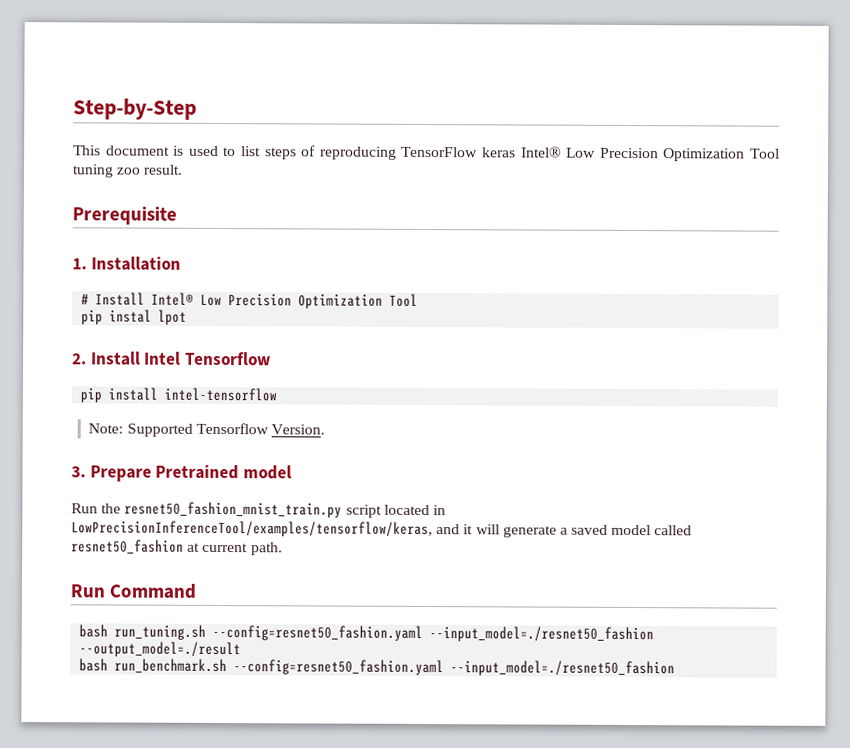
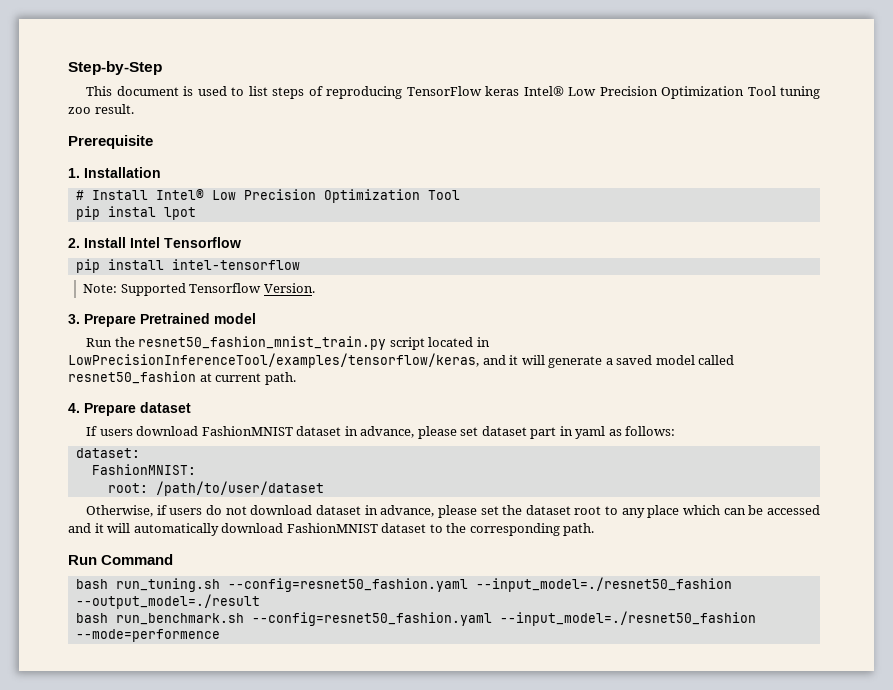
+ 4. Prepare dataset
+ If users download FashionMNIST dataset in advance, please set dataset part in yaml as follows:
+ dataset:
+ FashionMNIST:
+ root: /path/to/user/dataset
+ Otherwise, if users do not download dataset in advance, please set the dataset root to any place which can be accessed and it will automatically download FashionMNIST dataset to the corresponding path.
- bash run_benchmark.sh --config=resnet50_fashion.yaml --input_model=./resnet50_fashion
+ bash run_benchmark.sh --config=resnet50_fashion.yaml --input_model=./resnet50_fashion --mode=performence

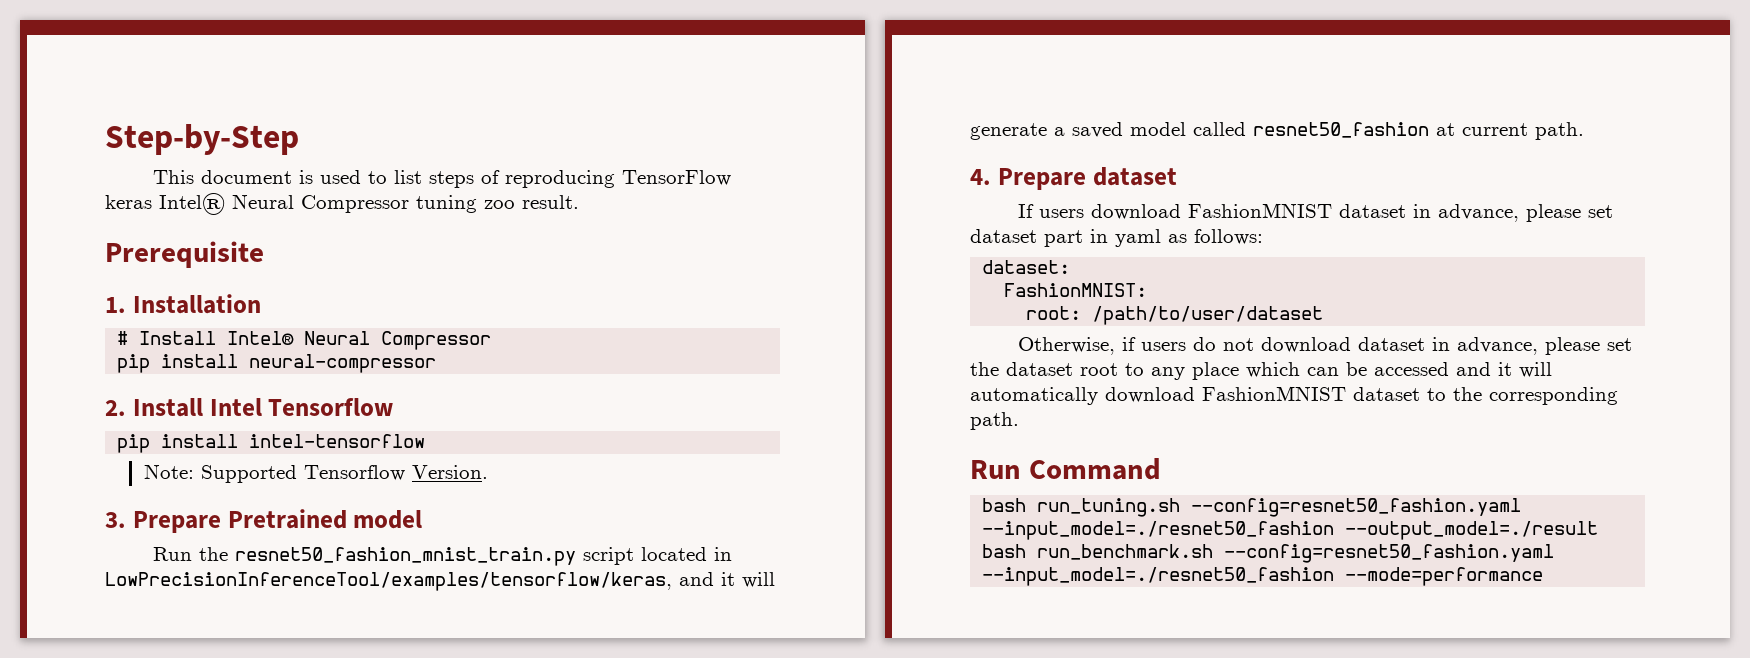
- This document is used to list steps of reproducing TensorFlow keras Intel® Low Precision Optimization Tool tuning zoo result.
+ This document is used to list steps of reproducing TensorFlow keras Intel® Neural Compressor tuning zoo result.
- # Install Intel® Low Precision Optimization Tool
- pip instal lpot
+ # Install Intel® Neural Compressor
+ pip install neural-compressor
- bash run_benchmark.sh --config=resnet50_fashion.yaml --input_model=./resnet50_fashion --mode=performence
+ bash run_benchmark.sh --config=resnet50_fashion.yaml --input_model=./resnet50_fashion --mode=performance

